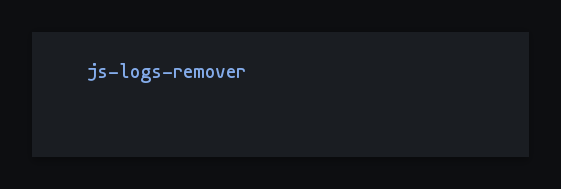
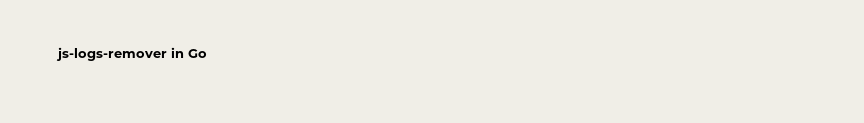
- js-logs-remover
+ js-logs-remover in Go

